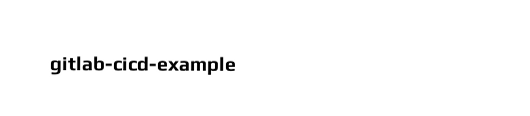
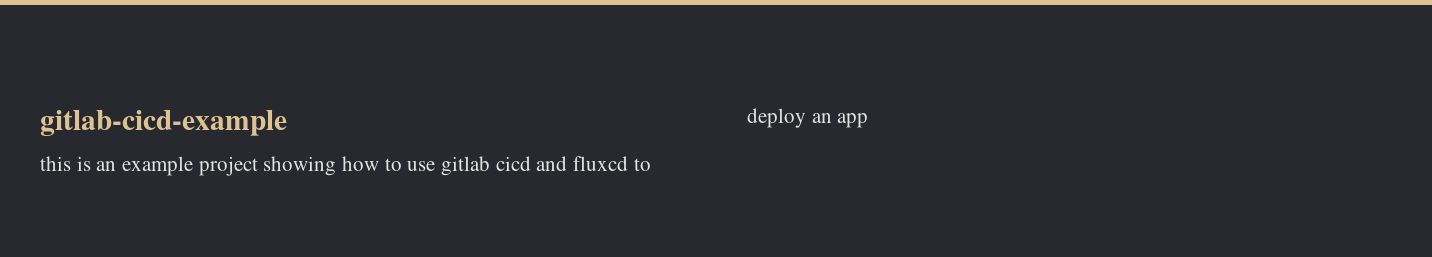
+ this is an example project showing how to use gitlab cicd and fluxcd to deploy an app

